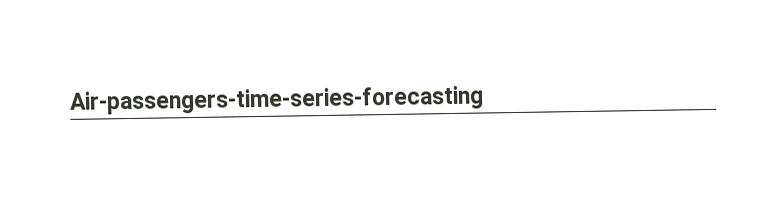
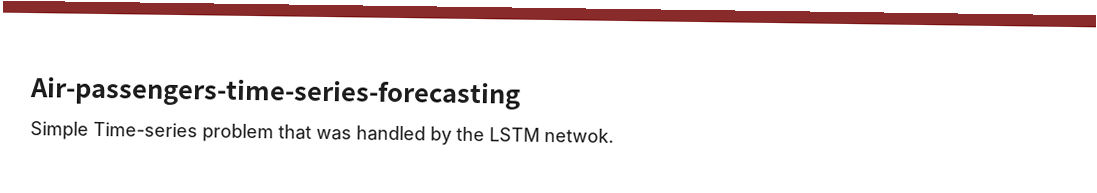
+ Simple Time-series problem that was handled by the LSTM netwok.

